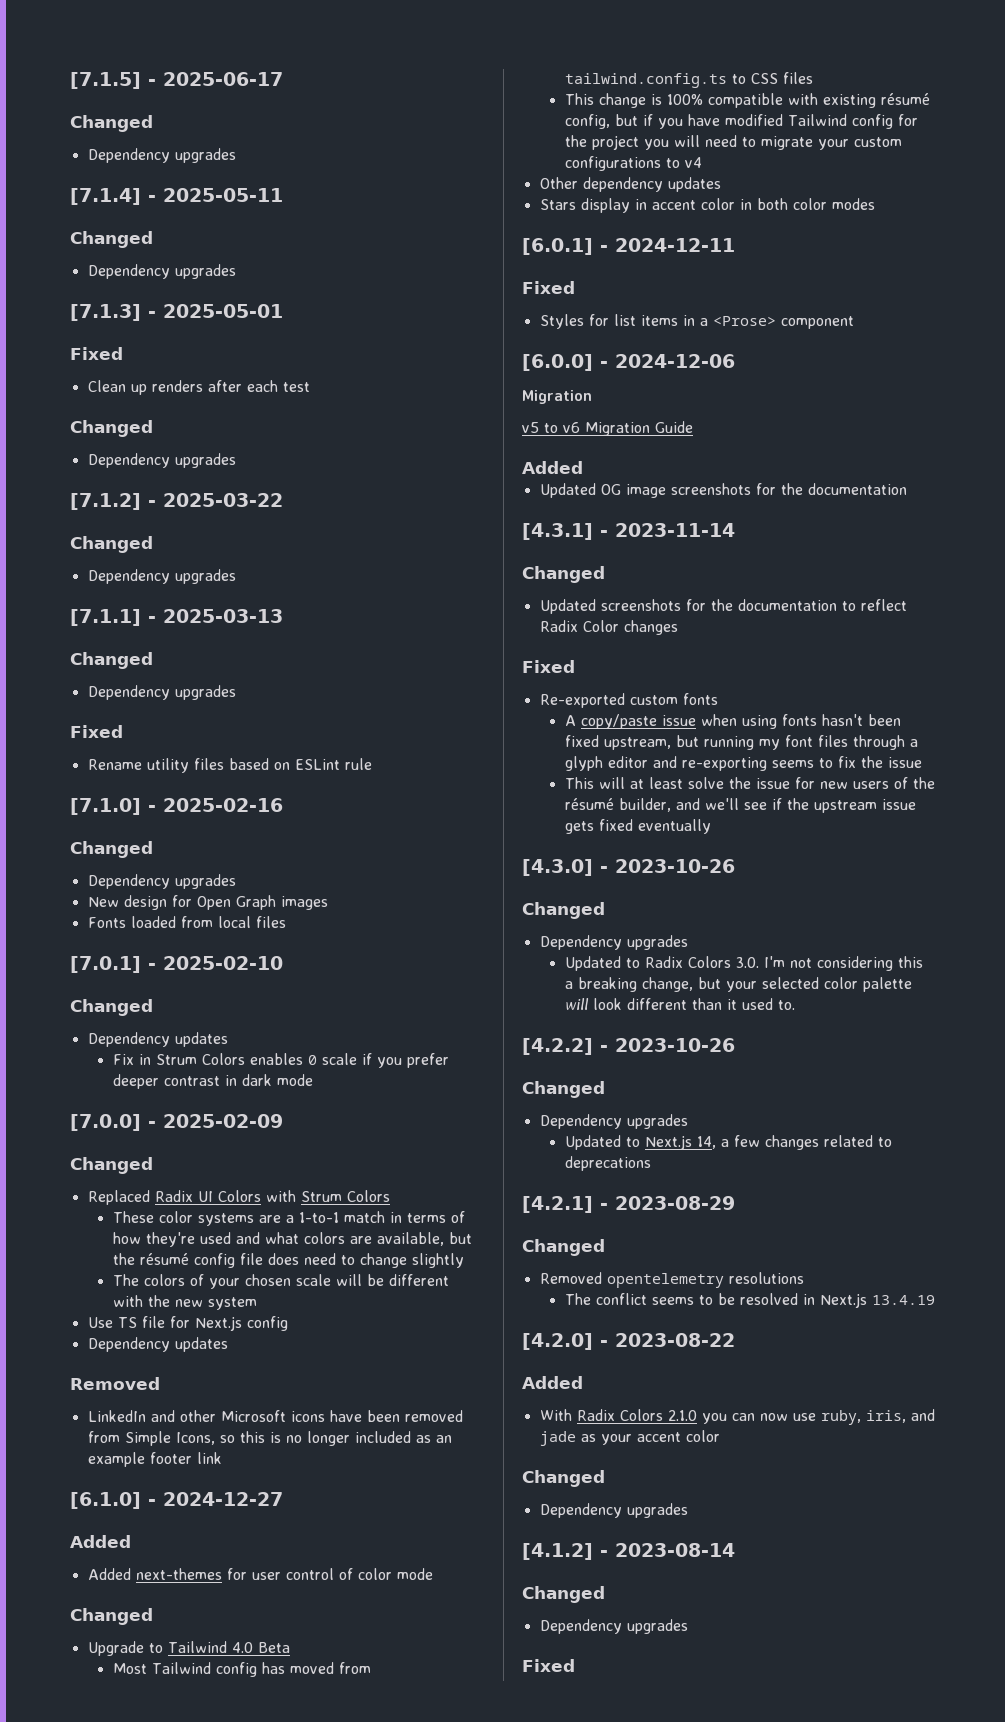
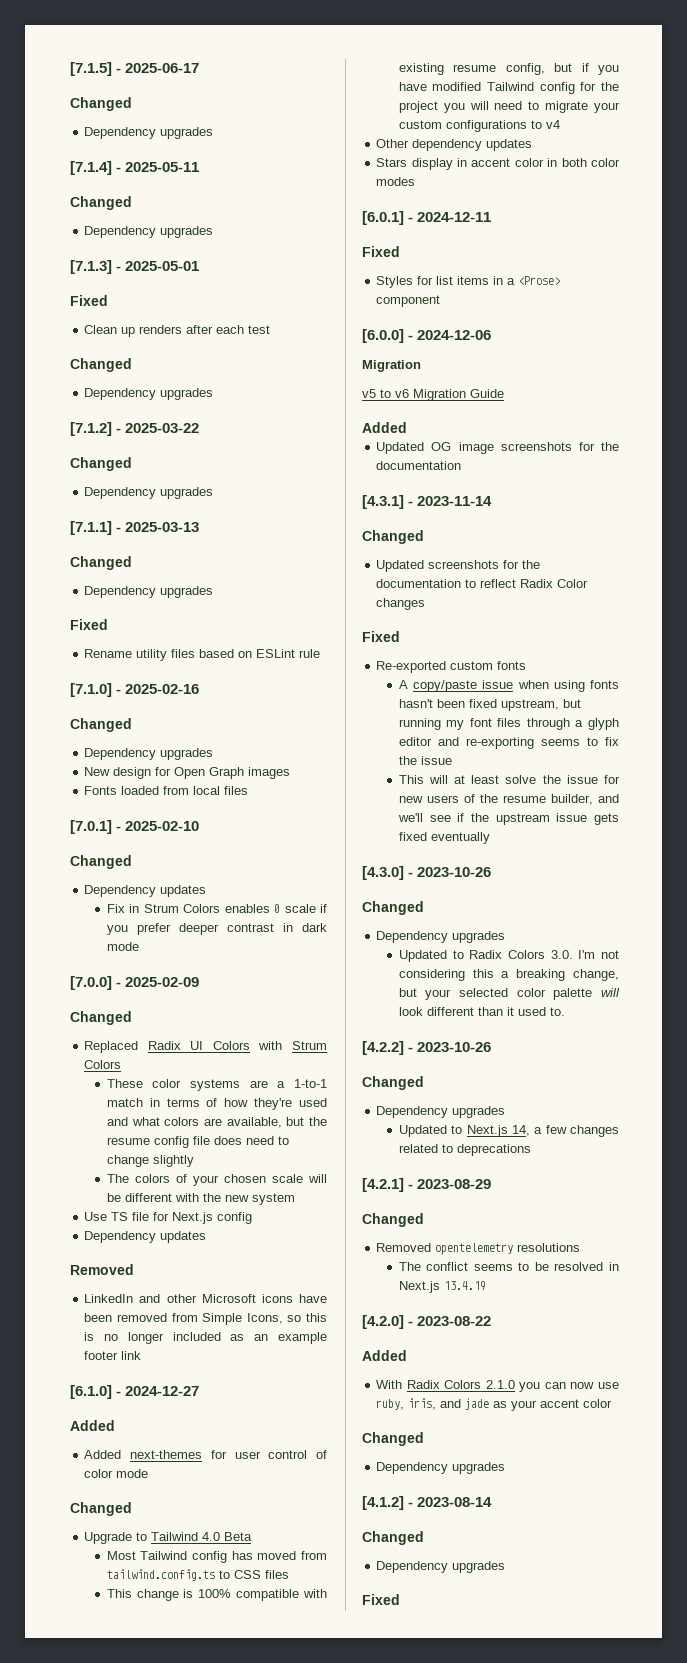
- These color systems are a 1-to-1 match in terms of how they're used and what colors are available, but the résumé config file does need to change slightly
+ These color systems are a 1-to-1 match in terms of how they're used and what colors are available, but the resume config file does need to change slightly
- This change is 100% compatible with existing résumé config, but if you have modified Tailwind config for the project you will need to migrate your custom configurations to v4
+ This change is 100% compatible with existing resume config, but if you have modified Tailwind config for the project you will need to migrate your custom configurations to v4
- This will at least solve the issue for new users of the résumé builder, and we'll see if the upstream issue gets fixed eventually
+ This will at least solve the issue for new users of the resume builder, and we'll see if the upstream issue gets fixed eventually

